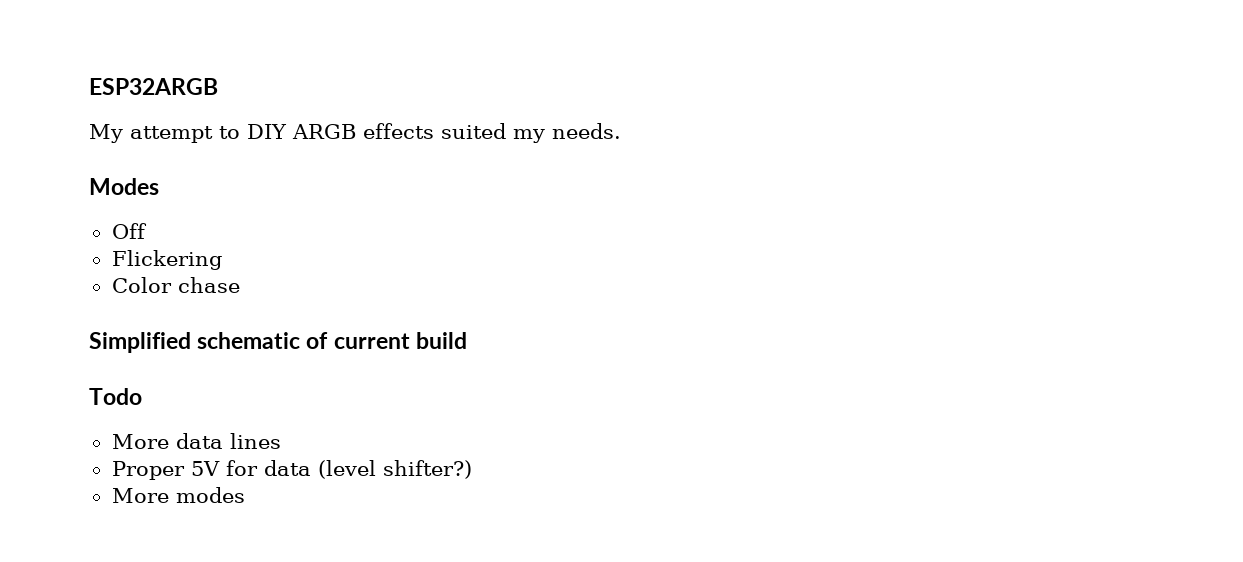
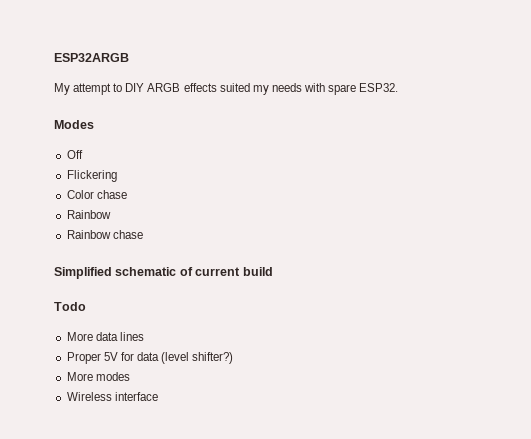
- My attempt to DIY ARGB effects suited my needs.
+ My attempt to DIY ARGB effects suited my needs with spare ESP32.
  Color chase
+ Rainbow
+ Rainbow chase
+ Wireless interface

